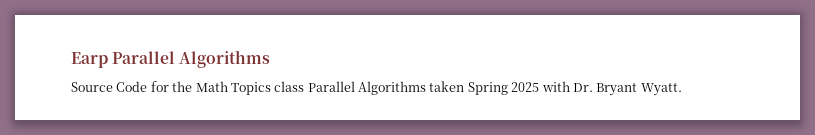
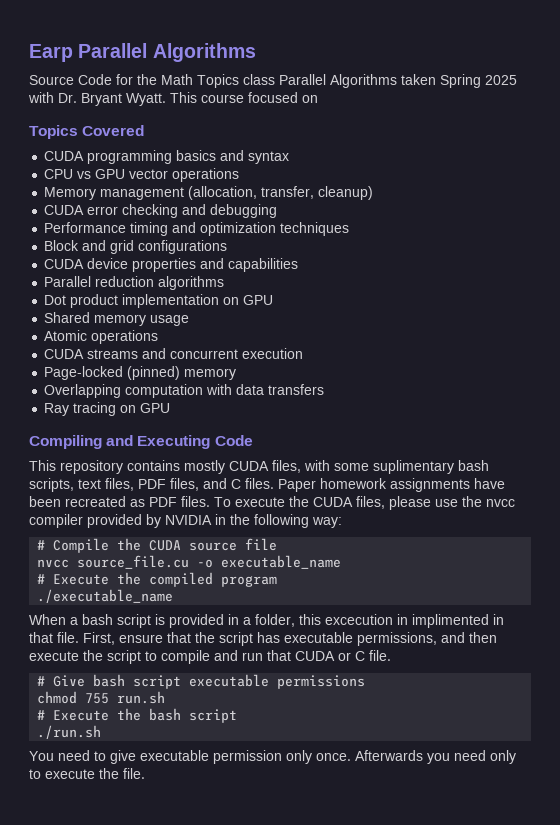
+ This course focused on
+ Topics Covered
+ CUDA programming basics and syntax
+ CPU vs GPU vector operations
+ Memory management (allocation, transfer, cleanup)
+ CUDA error checking and debugging
+ Performance timing and optimization techniques
+ Block and grid configurations
+ CUDA device properties and capabilities
+ Parallel reduction algorithms
+ Dot product implementation on GPU
+ Shared memory usage
+ Atomic operations
+ CUDA streams and concurrent execution
+ Page-locked (pinned) memory
+ Overlapping computation with data transfers
+ Ray tracing on GPU
+ Compiling and Executing Code
+ This repository contains mostly CUDA files, with some suplimentary bash scripts, text files, PDF files, and C files. Paper homework assignments have been recreated as PDF files. To execute the CUDA files, please use the nvcc compiler provided by NVIDIA in the following way:
+ # Compile the CUDA source file
+ nvcc source_file.cu -o executable_name
+ # Execute the compiled program
+ ./executable_name
+ When a bash script is provided in a folder, this excecution in implimented in that file. First, ensure that the script has executable permissions, and then execute the script to compile and run that CUDA or C file.
+ # Give bash script executable permissions
+ chmod 755 run.sh
+ # Execute the bash script
+ ./run.sh
+ You need to give executable permission only once. Afterwards you need only to execute the file.

